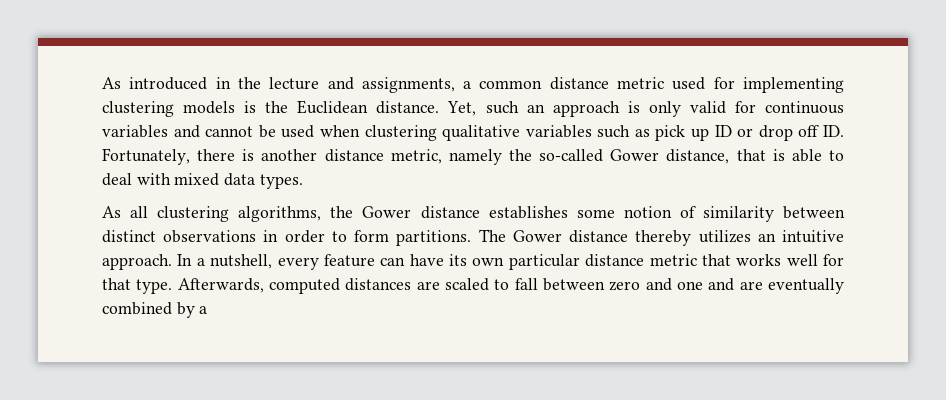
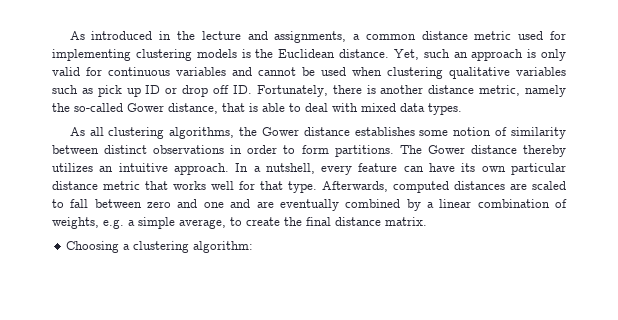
- Afterwards, computed distances are scaled to fall between zero and one and are eventually combined by a
+ Afterwards, computed distances are scaled to fall between zero and one and are eventually combined by a linear combination of weights, e.g. a simple average, to create the final distance matrix.
+ Choosing a clustering algorithm:

